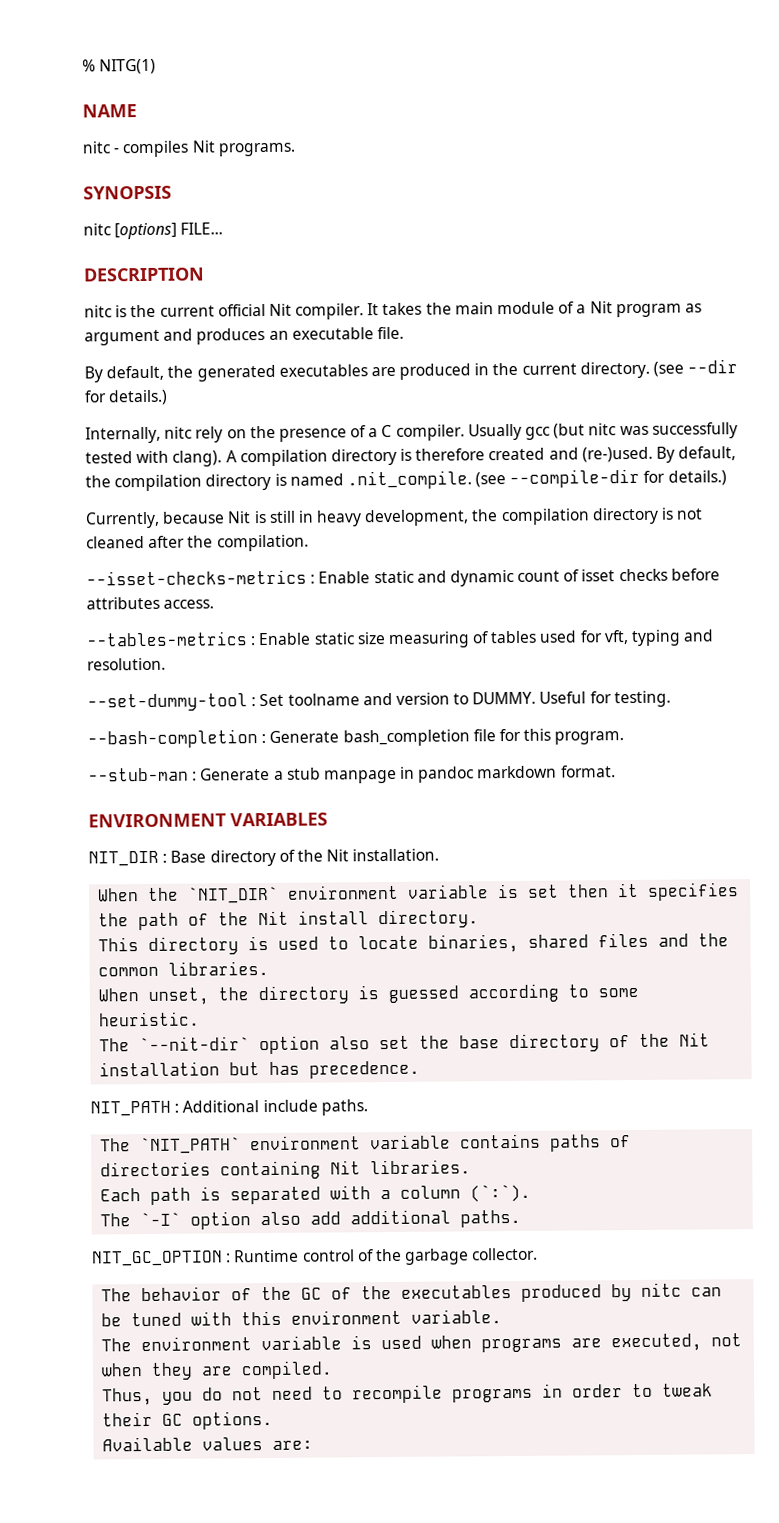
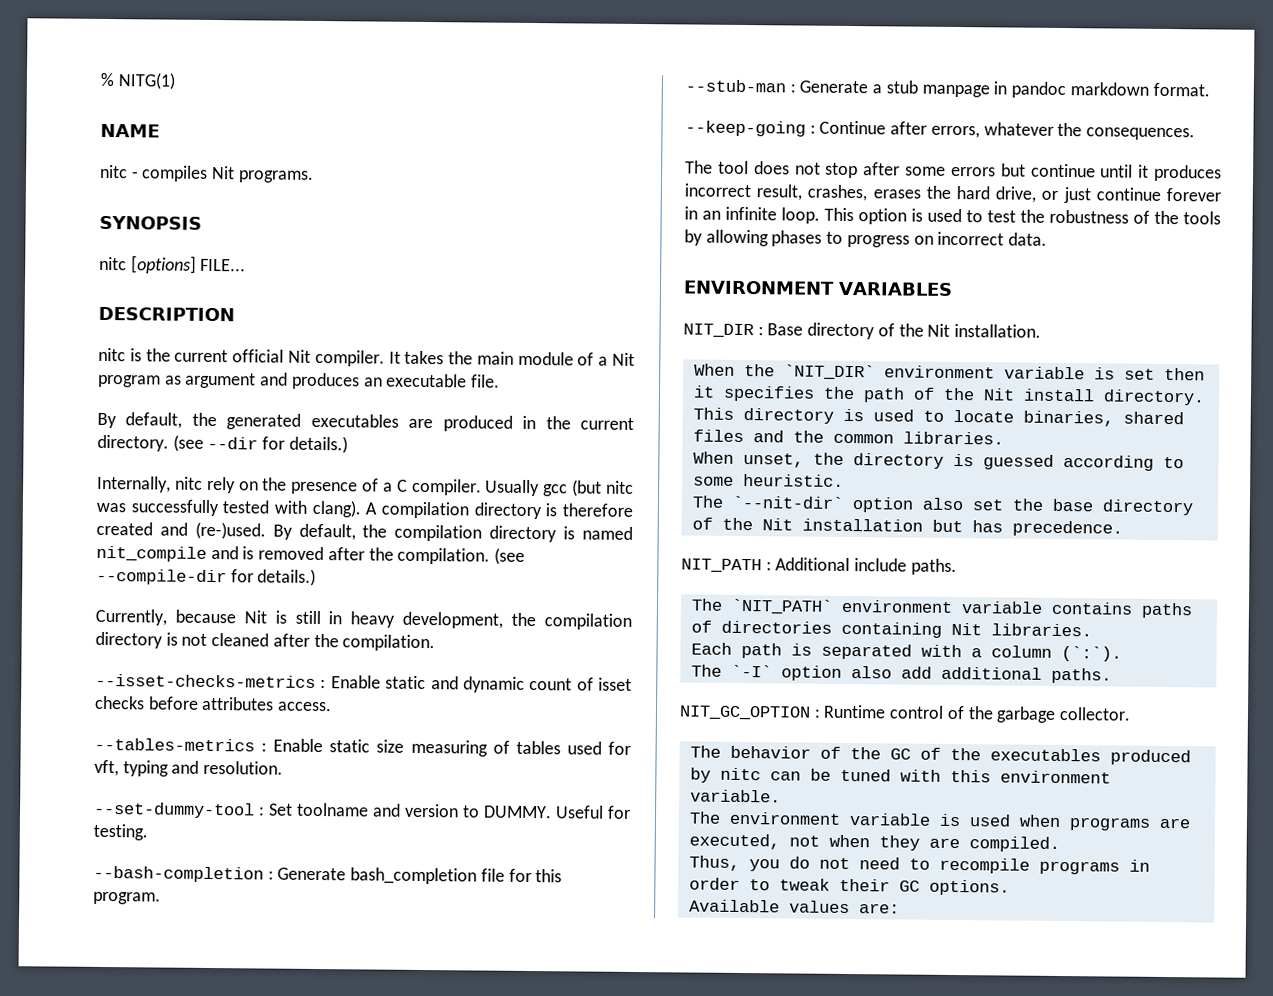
- By default, the compilation directory is named .nit_compile. (see --compile-dir for details.)
+ By default, the compilation directory is named nit_compile and is removed after the compilation. (see --compile-dir for details.)
+ --keep-going : Continue after errors, whatever the consequences.
+ The tool does not stop after some errors but continue until it produces incorrect result, crashes, erases the hard drive, or just continue forever in an infinite loop. This option is used to test the robustness of the tools by allowing phases to progress on incorrect data.

